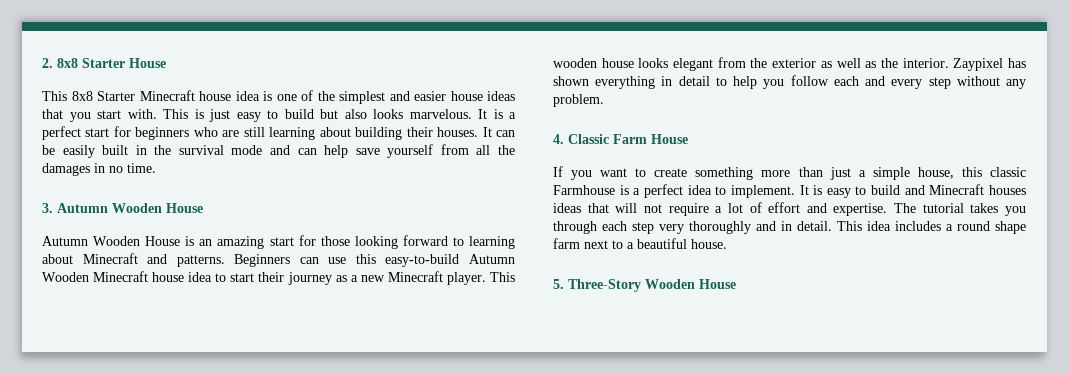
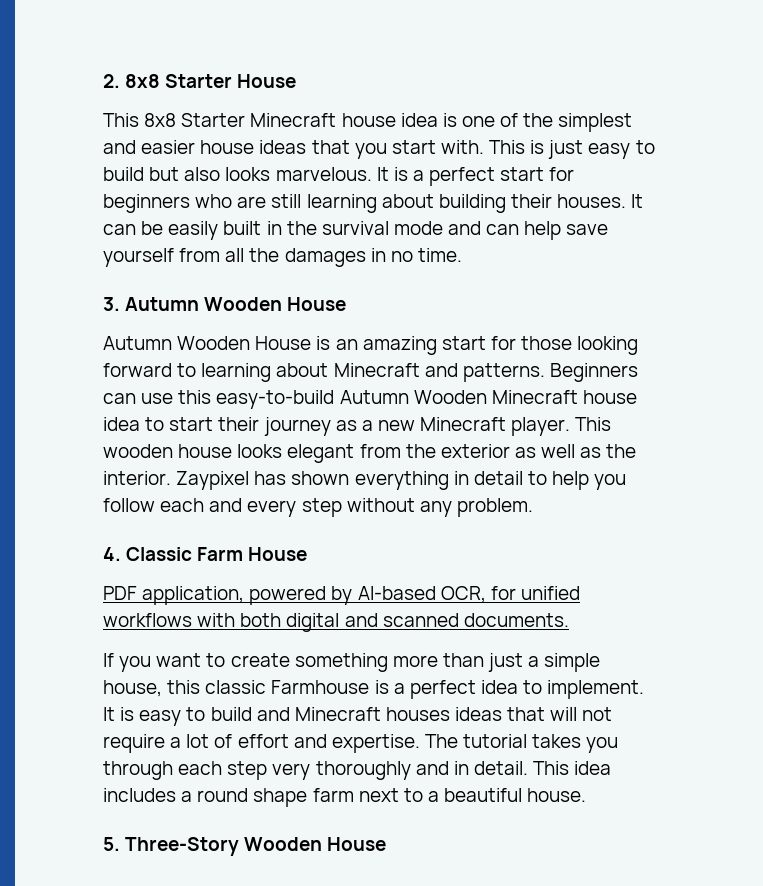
+ PDF application, powered by AI-based OCR, for unified workflows with both digital and scanned documents.

